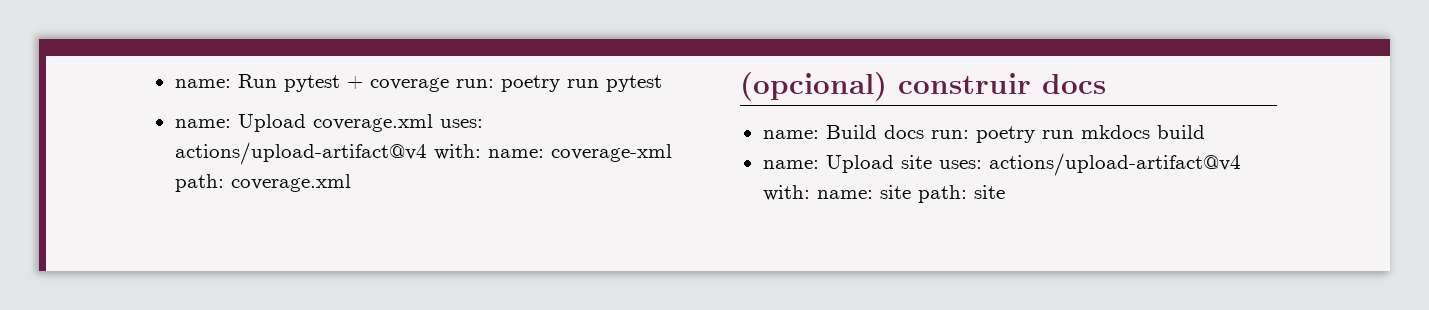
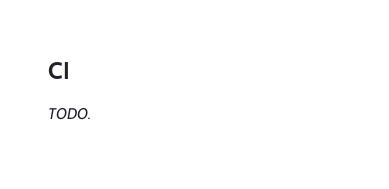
- name: Run pytest + coverage run: poetry run pytest
- name: Upload coverage.xml uses: actions/upload-artifact@v4 with: name: coverage-xml path: coverage.xml
- (opcional) construir docs
- name: Build docs run: poetry run mkdocs build
- name: Upload site uses: actions/upload-artifact@v4 with: name: site path: site
+ CI
+ TODO.

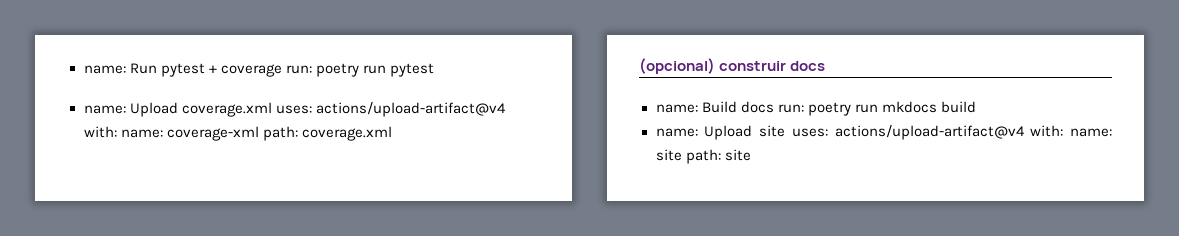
- CI
- TODO.
+ name: Run pytest + coverage run: poetry run pytest
+ name: Upload coverage.xml uses: actions/upload-artifact@v4 with: name: coverage-xml path: coverage.xml
+ (opcional) construir docs
+ name: Build docs run: poetry run mkdocs build
+ name: Upload site uses: actions/upload-artifact@v4 with: name: site path: site

